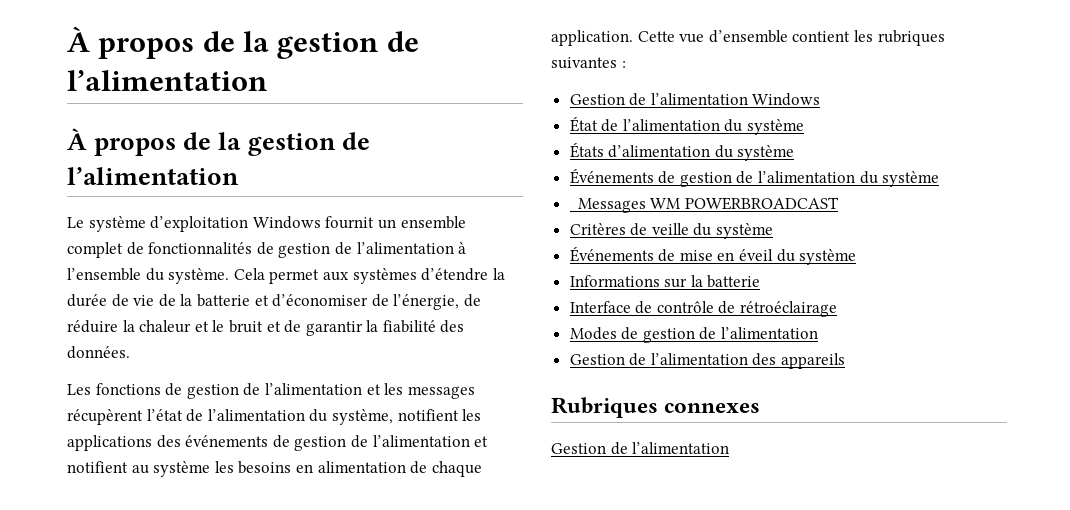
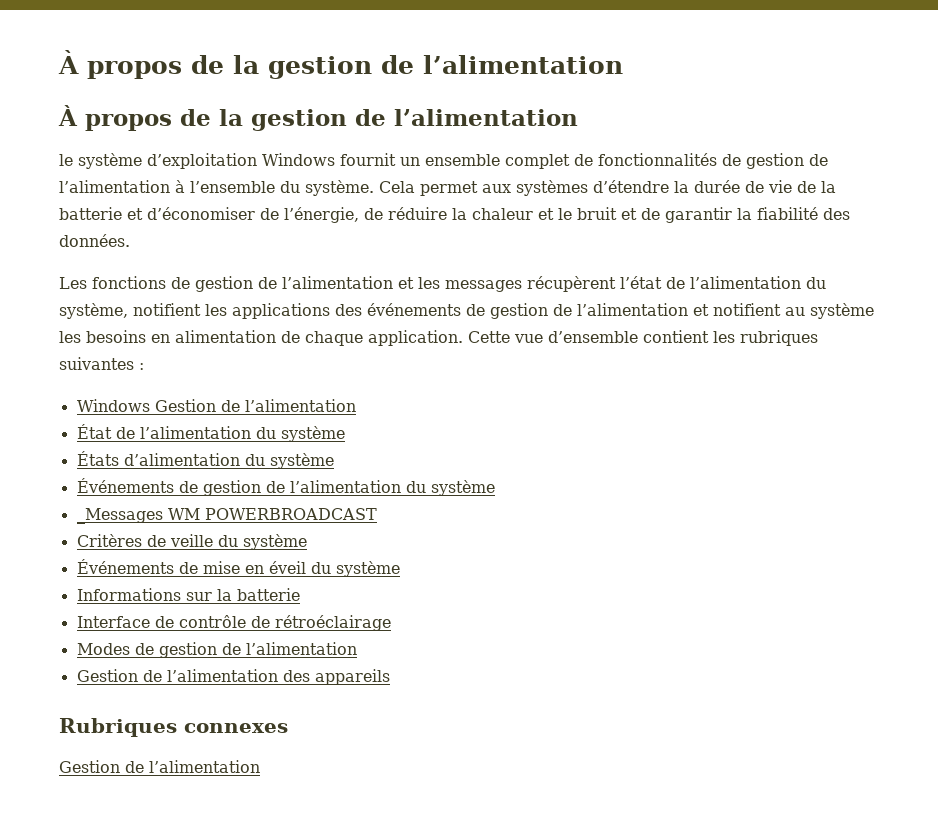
- Le système d’exploitation Windows fournit un ensemble complet de fonctionnalités de gestion de l’alimentation à l’ensemble du système.
+ le système d’exploitation Windows fournit un ensemble complet de fonctionnalités de gestion de l’alimentation à l’ensemble du système.
- Gestion de l’alimentation Windows
+ Windows Gestion de l’alimentation

